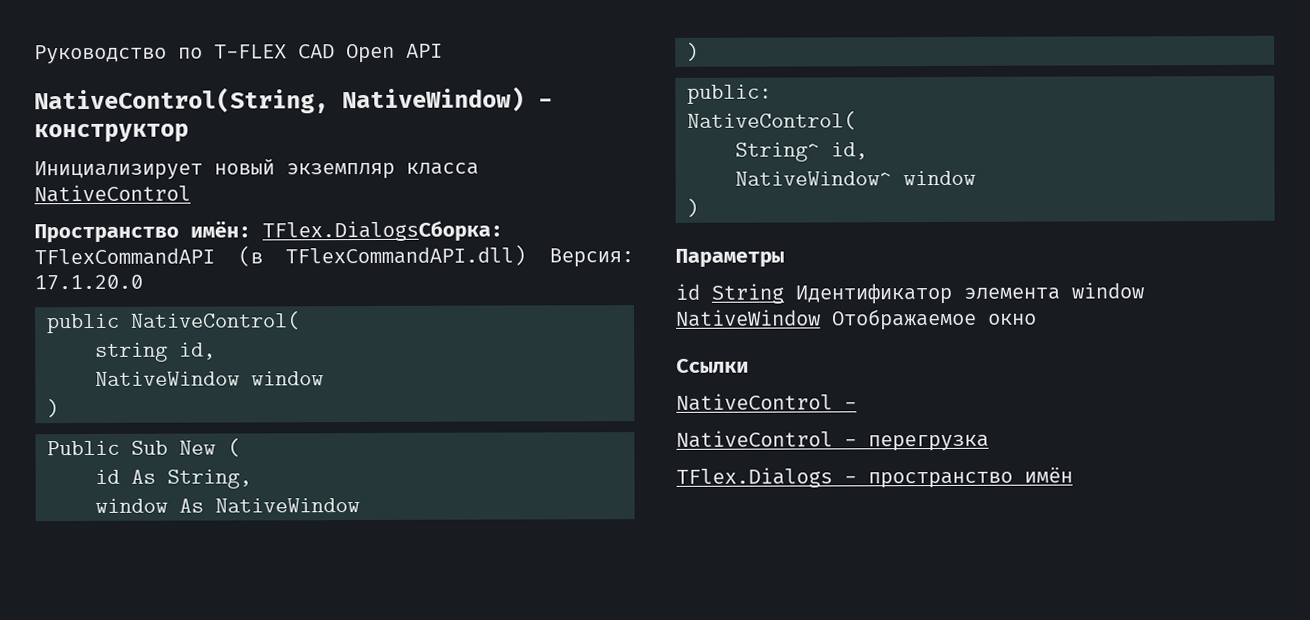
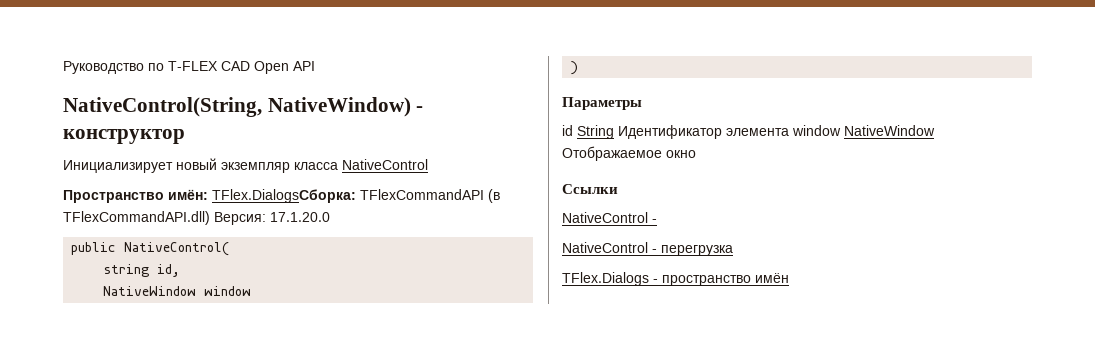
- Public Sub New (
- id As String,
- window As NativeWindow
- )
- public:
- NativeControl(
- String^ id,
- NativeWindow^ window
- )

